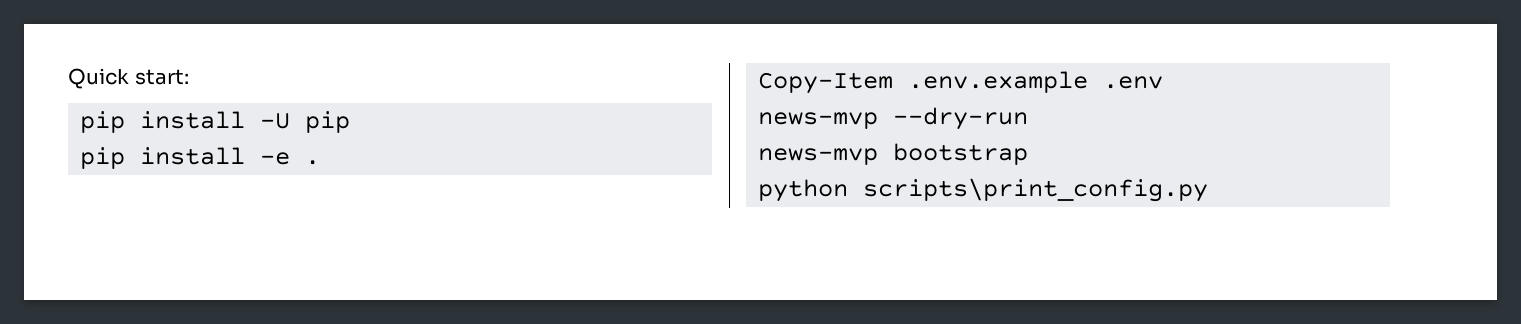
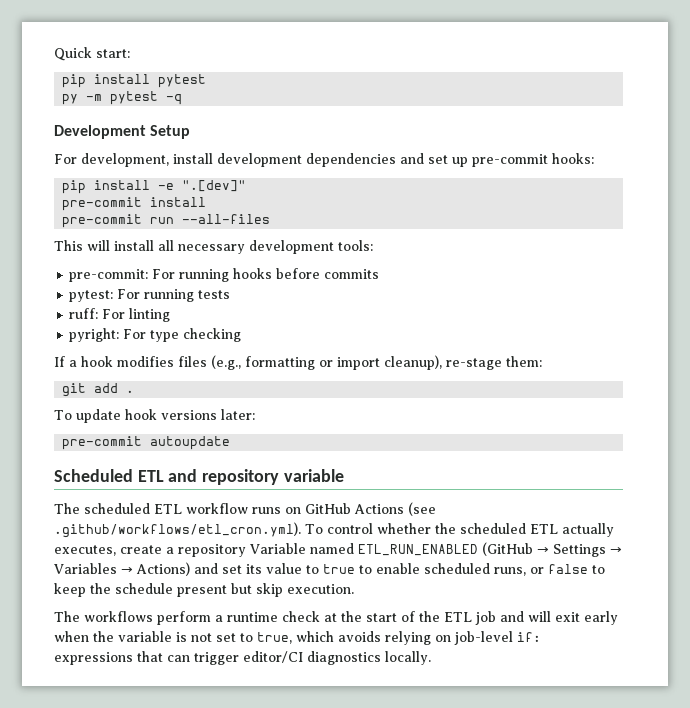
- pip install -U pip
- pip install -e .
- Copy-Item .env.example .env
- news-mvp --dry-run
- news-mvp bootstrap
- python scripts\print_config.py
+ pip install pytest
+ py -m pytest -q
+ Development Setup
+ For development, install development dependencies and set up pre-commit hooks:
+ pip install -e ".[dev]"
+ pre-commit install
+ pre-commit run --all-files
+ This will install all necessary development tools:
+ pre-commit: For running hooks before commits
+ pytest: For running tests
+ ruff: For linting
+ pyright: For type checking
+ If a hook modifies files (e.g., formatting or import cleanup), re-stage them:
+ git add .
+ To update hook versions later:
+ pre-commit autoupdate
+ Scheduled ETL and repository variable
+ The scheduled ETL workflow runs on GitHub Actions (see .github/workflows/etl_cron.yml). To control whether the scheduled ETL actually executes, create a repository Variable named ETL_RUN_ENABLED (GitHub → Settings → Variables → Actions) and set its value to true to enable scheduled runs, or false to keep the schedule present but skip execution.
+ The workflows perform a runtime check at the start of the ETL job and will exit early when the variable is not set to true, which avoids relying on job-level if: expressions that can trigger editor/CI diagnostics locally.

